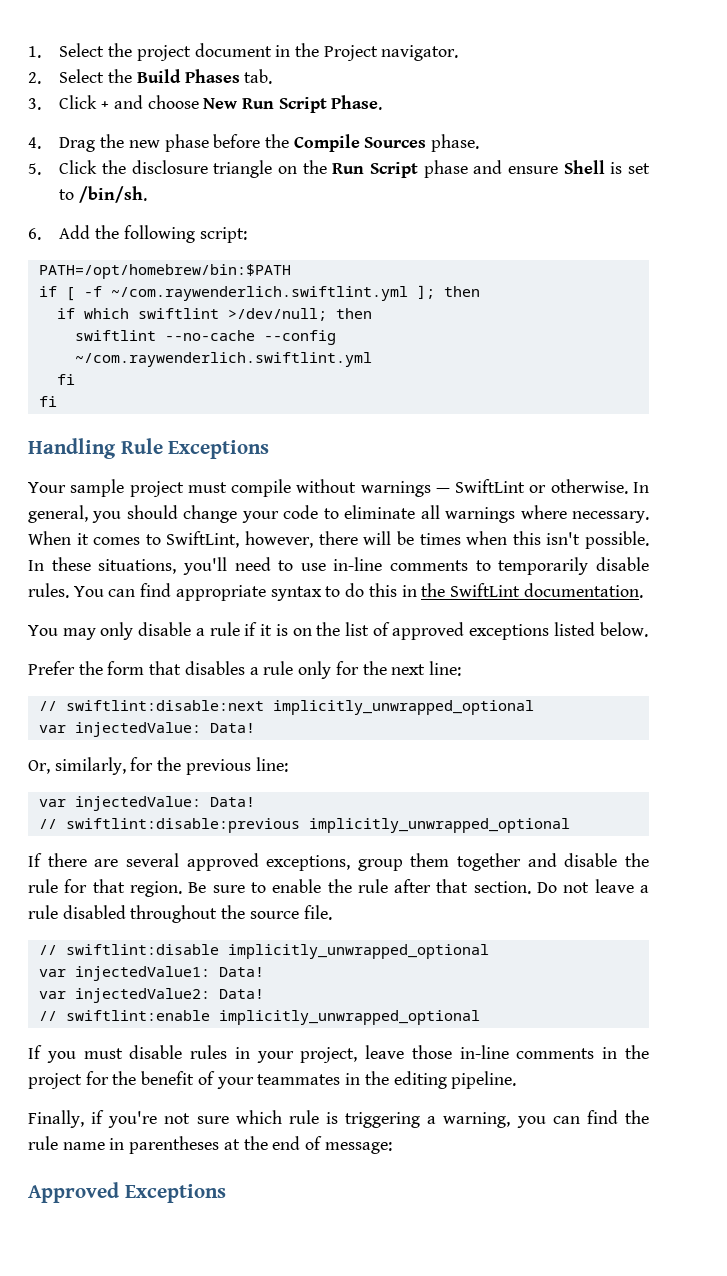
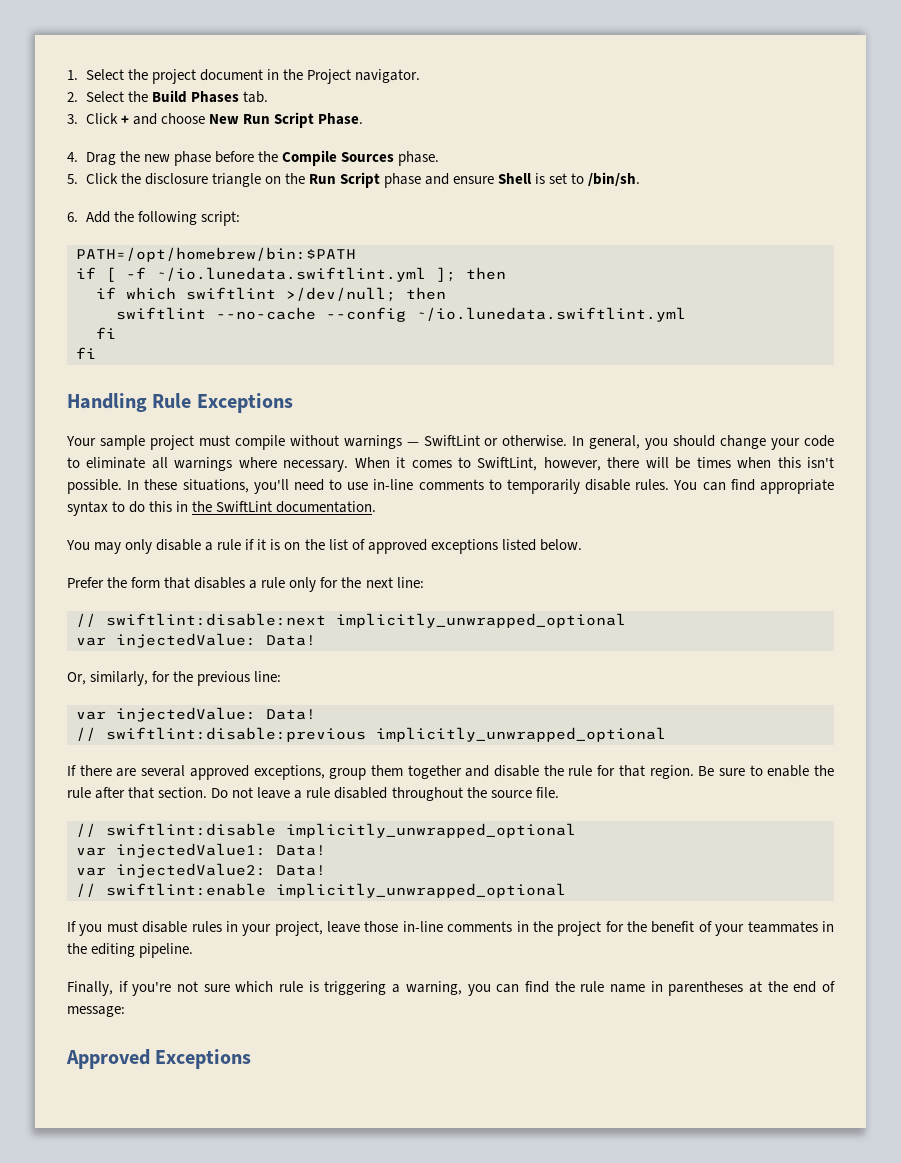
- if [ -f ~/com.raywenderlich.swiftlint.yml ]; then
+ if [ -f ~/io.lunedata.swiftlint.yml ]; then
- swiftlint --no-cache --config ~/com.raywenderlich.swiftlint.yml
+ swiftlint --no-cache --config ~/io.lunedata.swiftlint.yml

